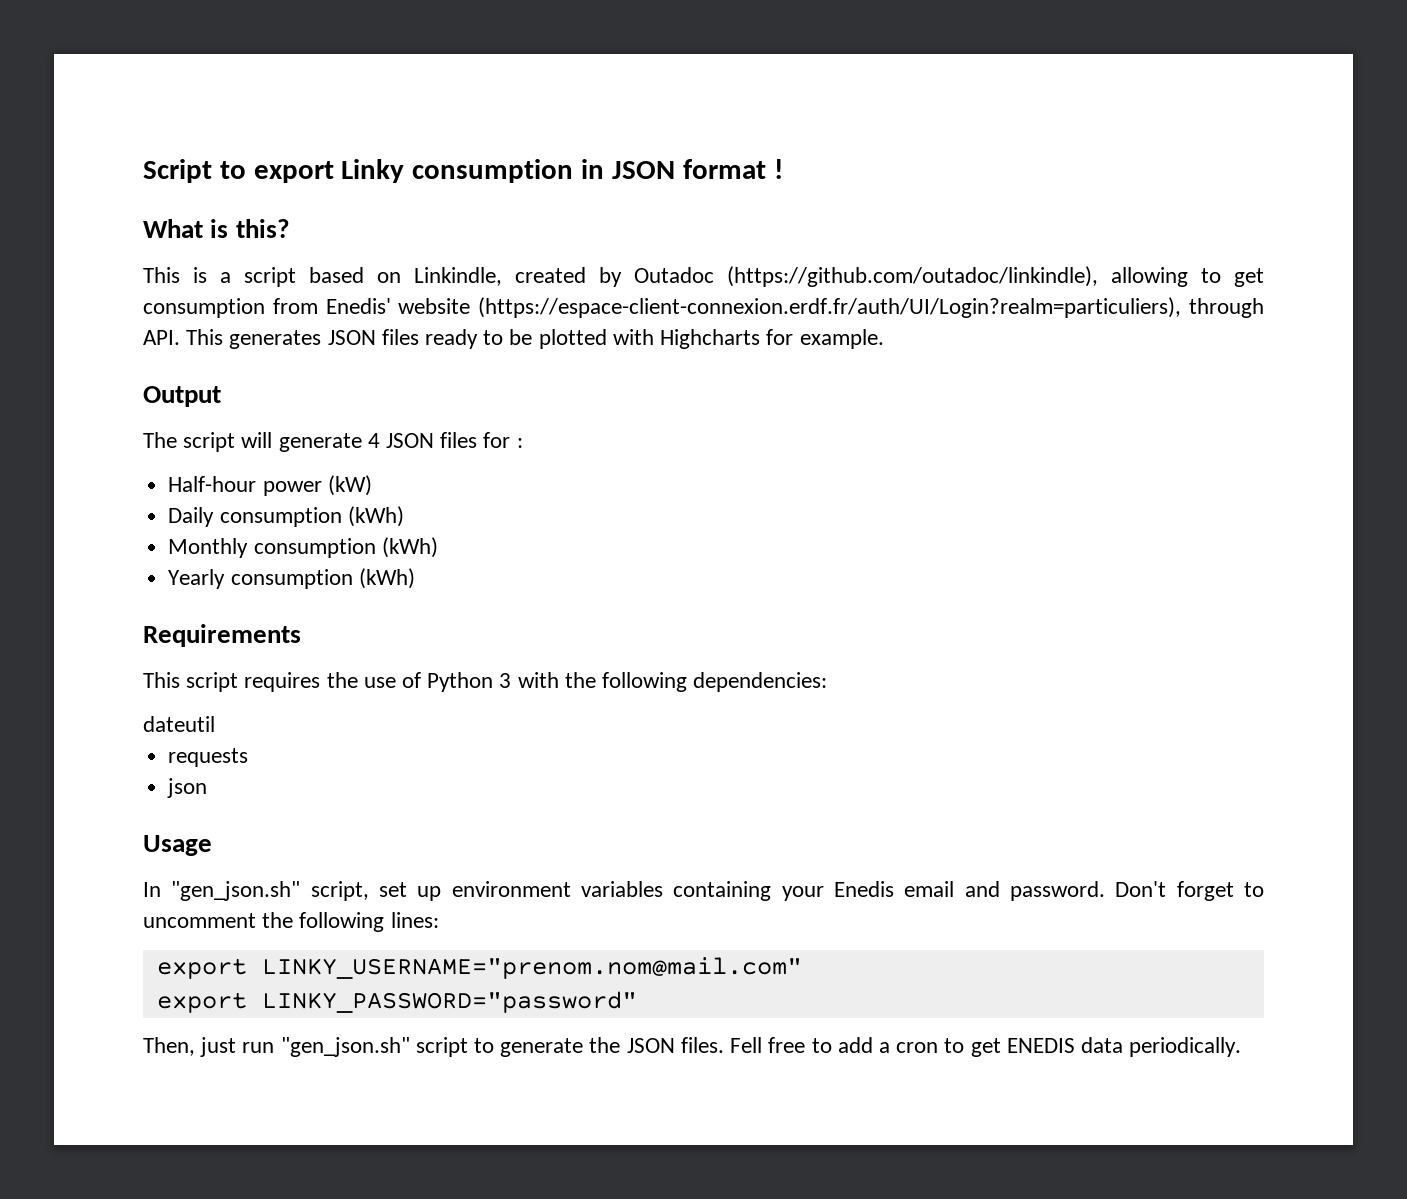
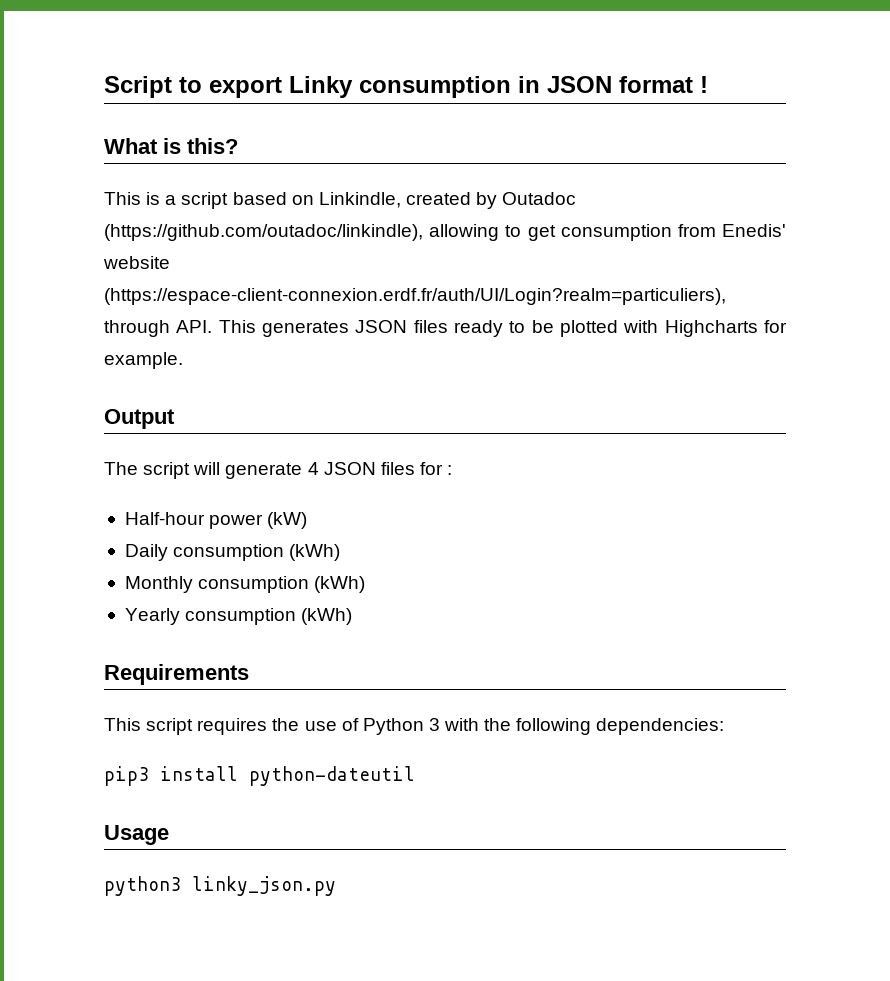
- dateutil
- requests
- json
+ pip3 install python-dateutil
  Usage
- In "gen_json.sh" script, set up environment variables containing your Enedis email and password. Don't forget to uncomment the following lines:
- export LINKY_USERNAME="prenom.nom@mail.com"
- export LINKY_PASSWORD="password"
- Then, just run "gen_json.sh" script to generate the JSON files. Fell free to add a cron to get ENEDIS data periodically.
+ python3 linky_json.py

